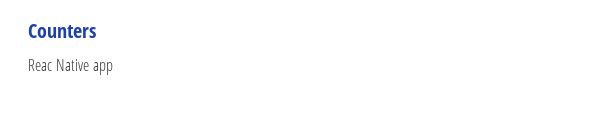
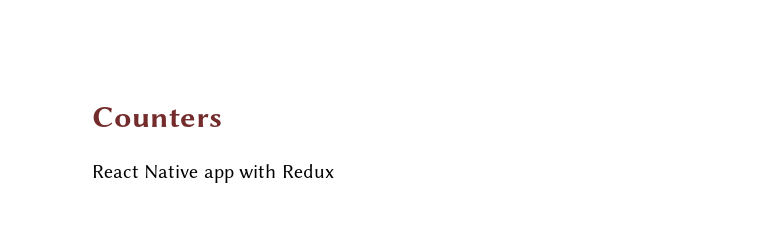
- Reac Native app
+ React Native app with Redux

